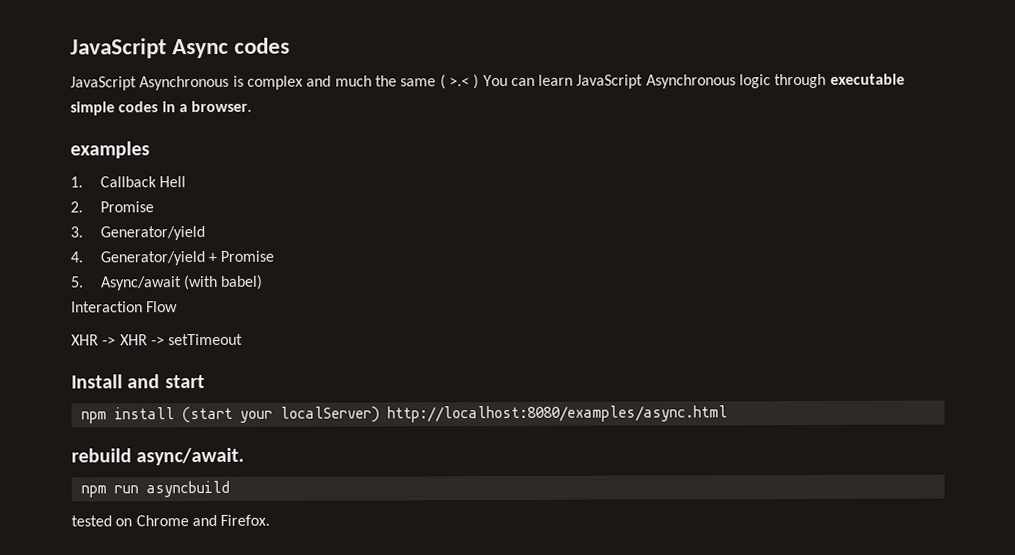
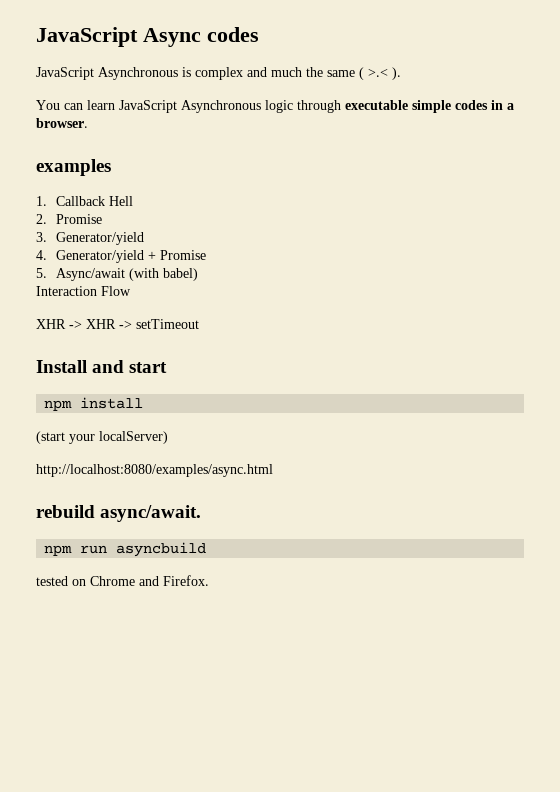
- JavaScript Asynchronous is complex and much the same ( >.< ) You can learn JavaScript Asynchronous logic through executable simple codes in a browser.
+ JavaScript Asynchronous is complex and much the same ( >.< ).
+ You can learn JavaScript Asynchronous logic through executable simple codes in a browser.
- npm install (start your localServer) http://localhost:8080/examples/async.html
+ npm install
+ (start your localServer)
+ http://localhost:8080/examples/async.html

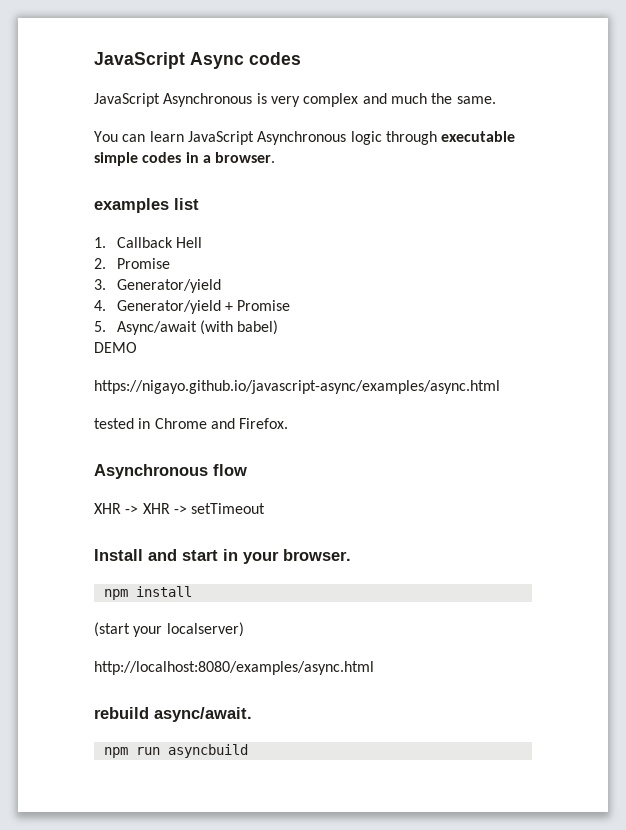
- JavaScript Asynchronous is complex and much the same ( >.< ).
+ JavaScript Asynchronous is very complex and much the same.
- examples
+ examples list
- Interaction Flow
+ DEMO
+ https://nigayo.github.io/javascript-async/examples/async.html
+ tested in Chrome and Firefox.
+ Asynchronous flow
- Install and start
+ Install and start in your browser.
- (start your localServer)
+ (start your localserver)
- tested on Chrome and Firefox.

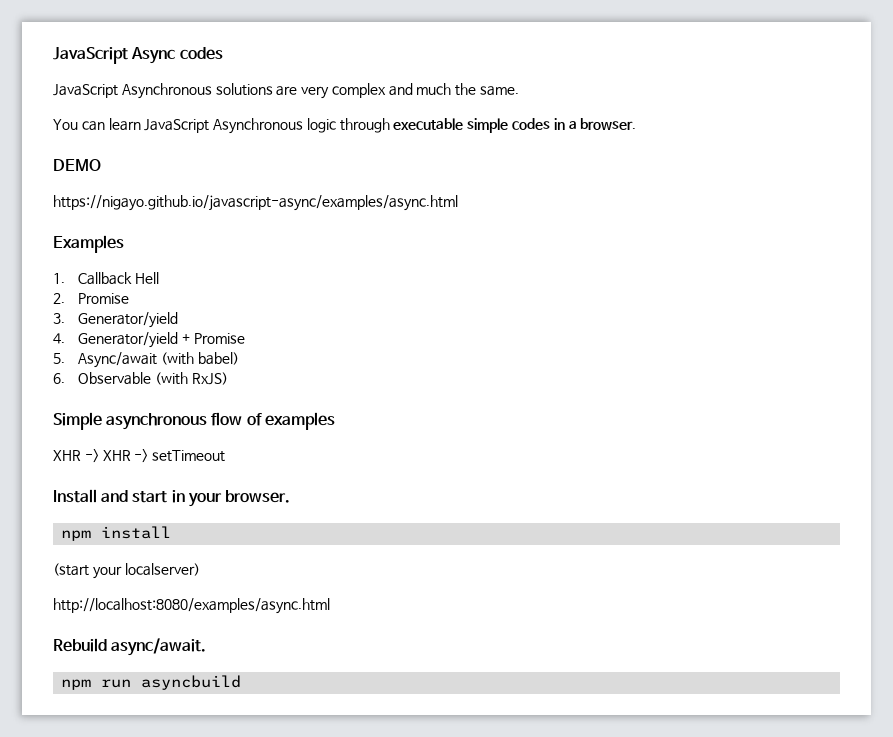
- JavaScript Asynchronous is very complex and much the same.
+ JavaScript Asynchronous solutions are very complex and much the same.
- examples list
+ DEMO
+ https://nigayo.github.io/javascript-async/examples/async.html
+ Examples
- DEMO
- https://nigayo.github.io/javascript-async/examples/async.html
- tested in Chrome and Firefox.
- Asynchronous flow
+ 6. Observable (with RxJS)
+ Simple asynchronous flow of examples
- rebuild async/await.
+ Rebuild async/await.

